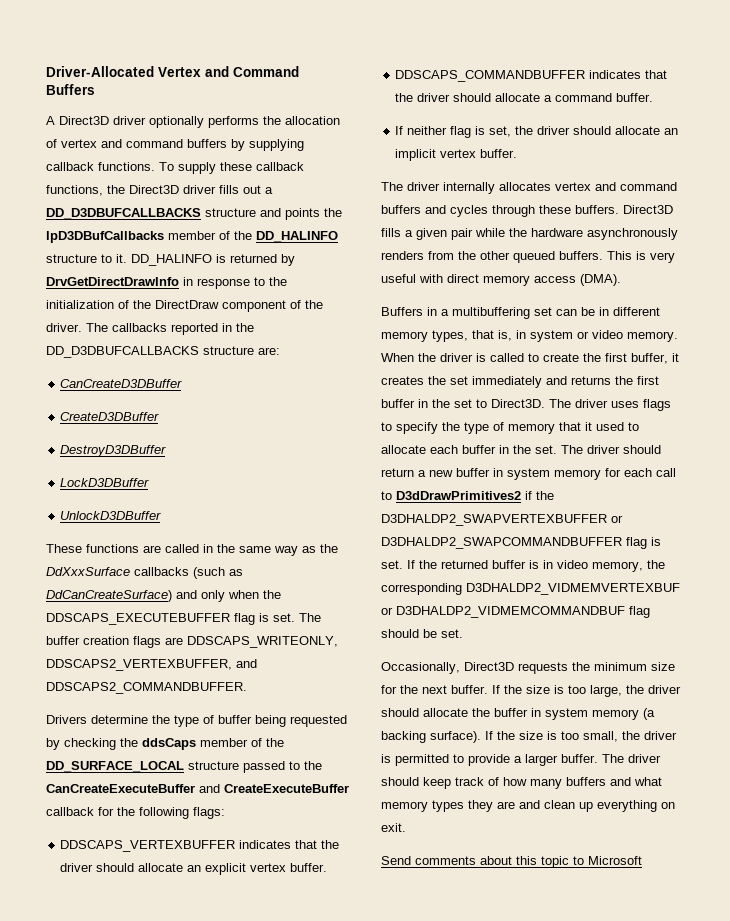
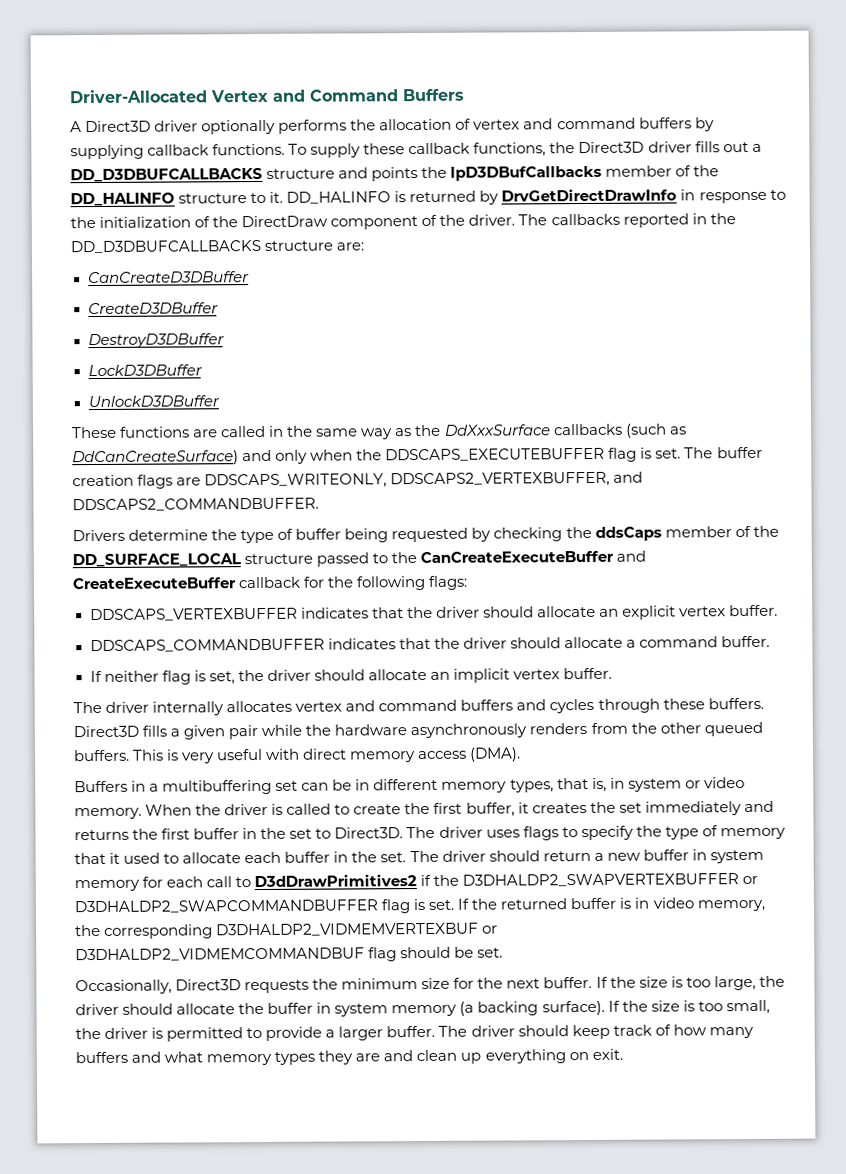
- Send comments about this topic to Microsoft

